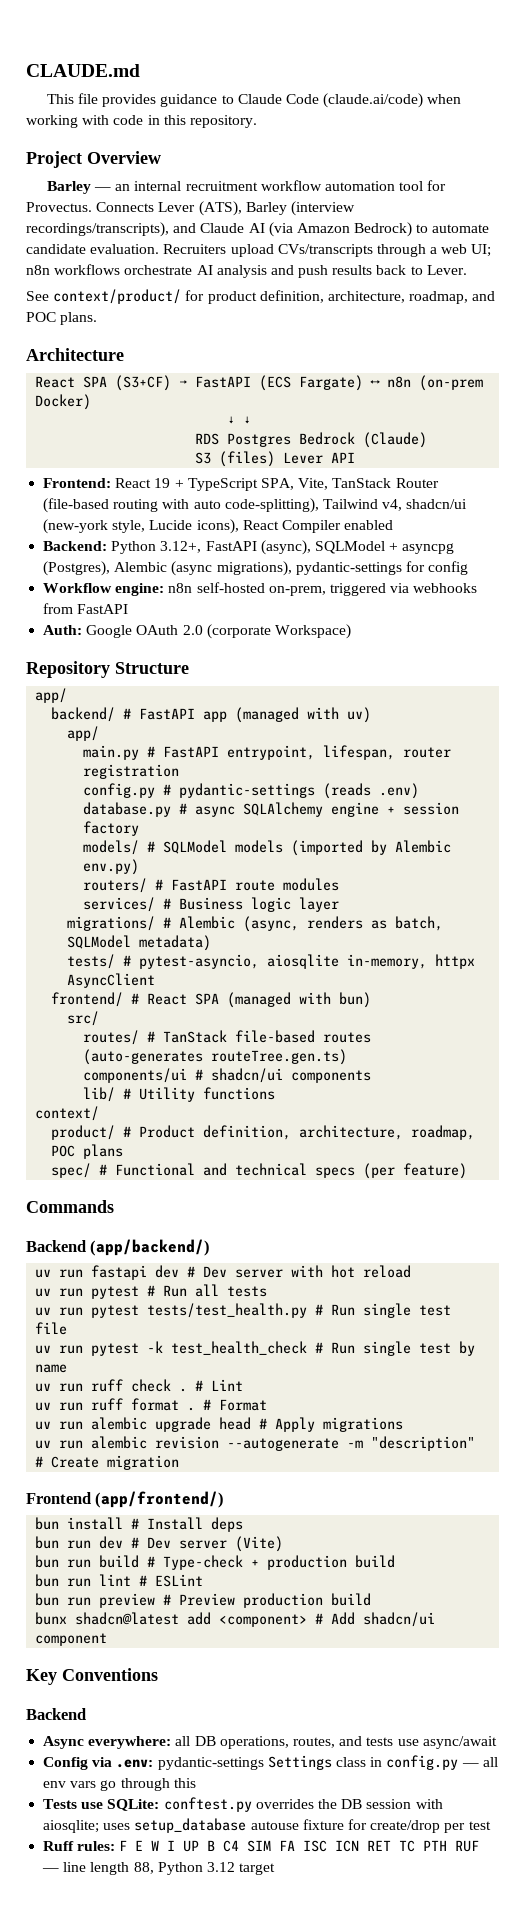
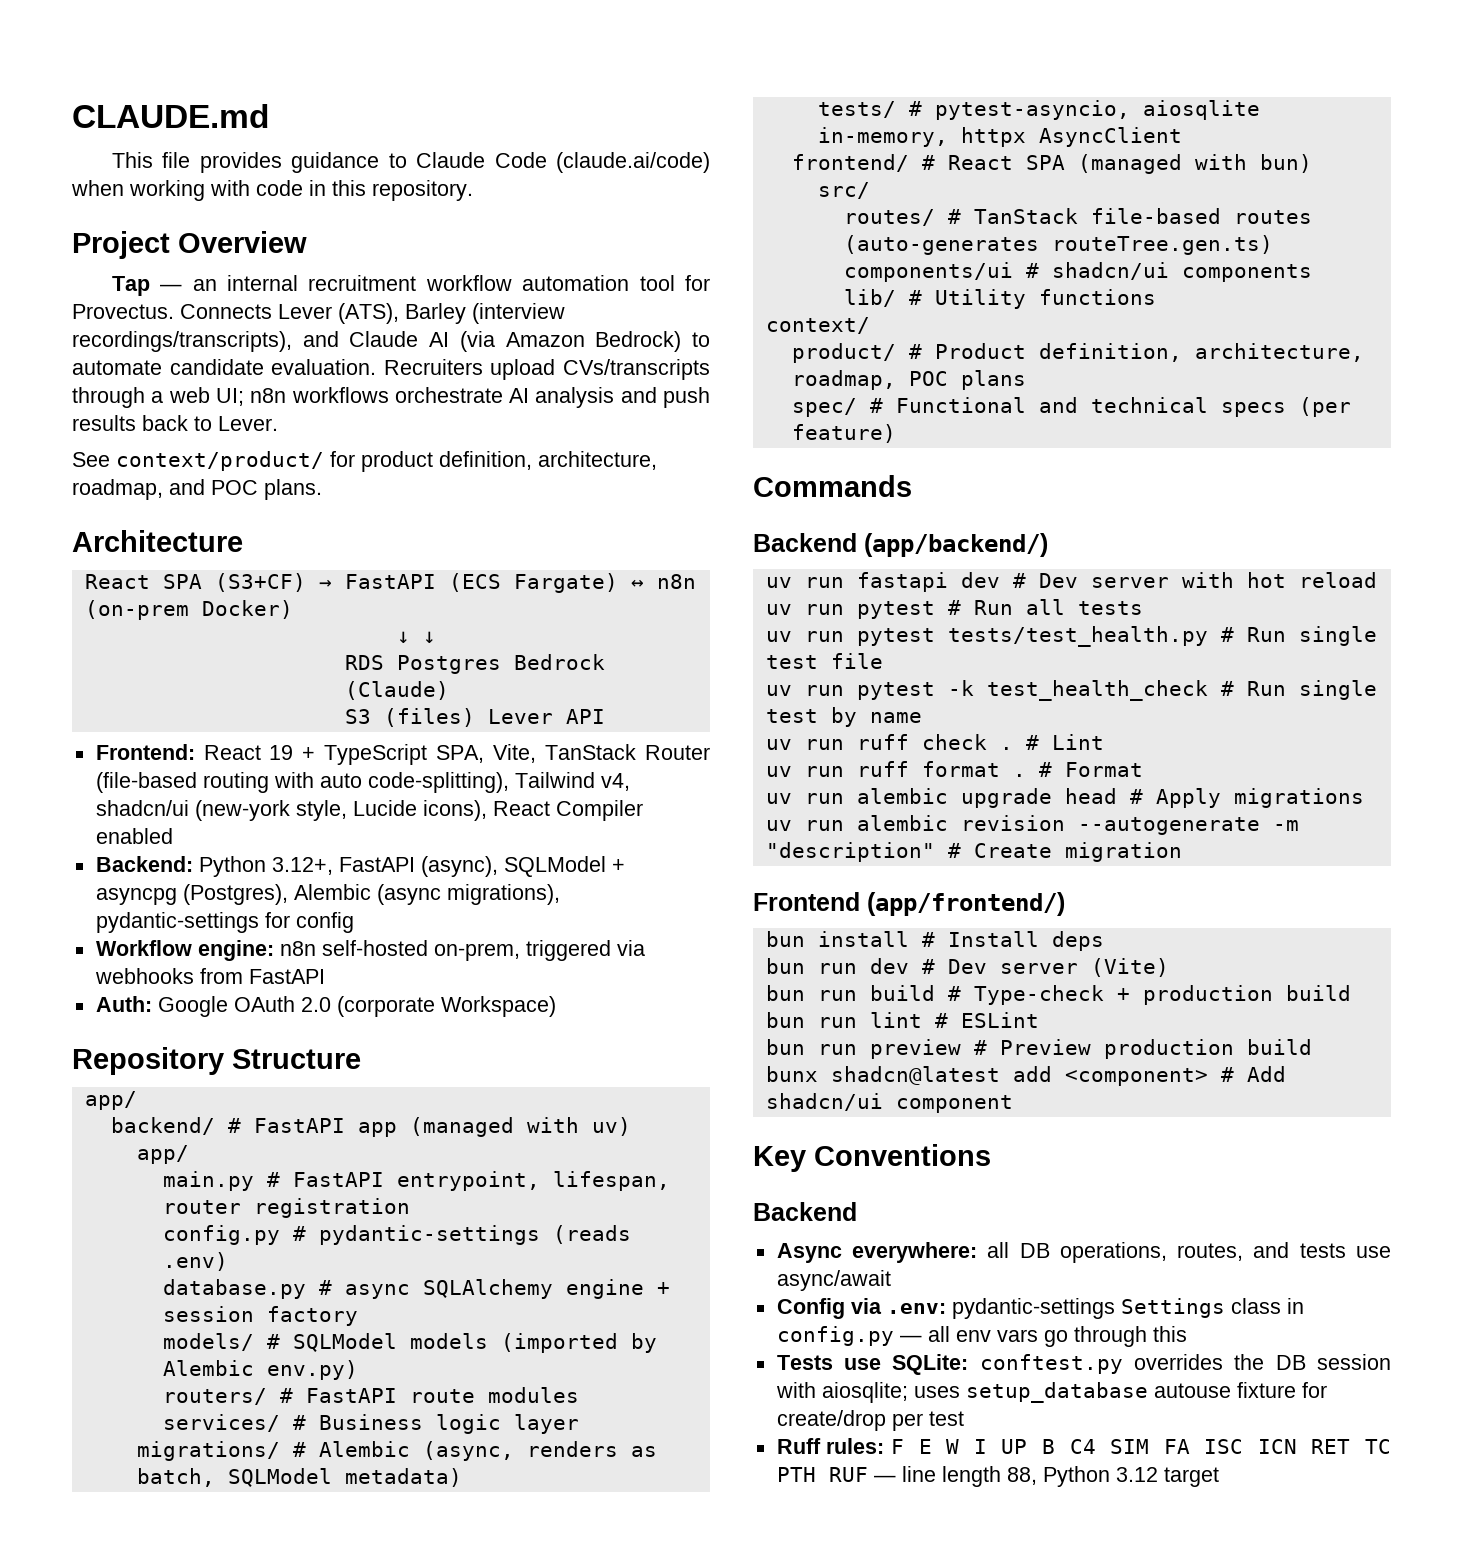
- Barley — an internal recruitment workflow automation tool for Provectus.
+ Tap — an internal recruitment workflow automation tool for Provectus.

